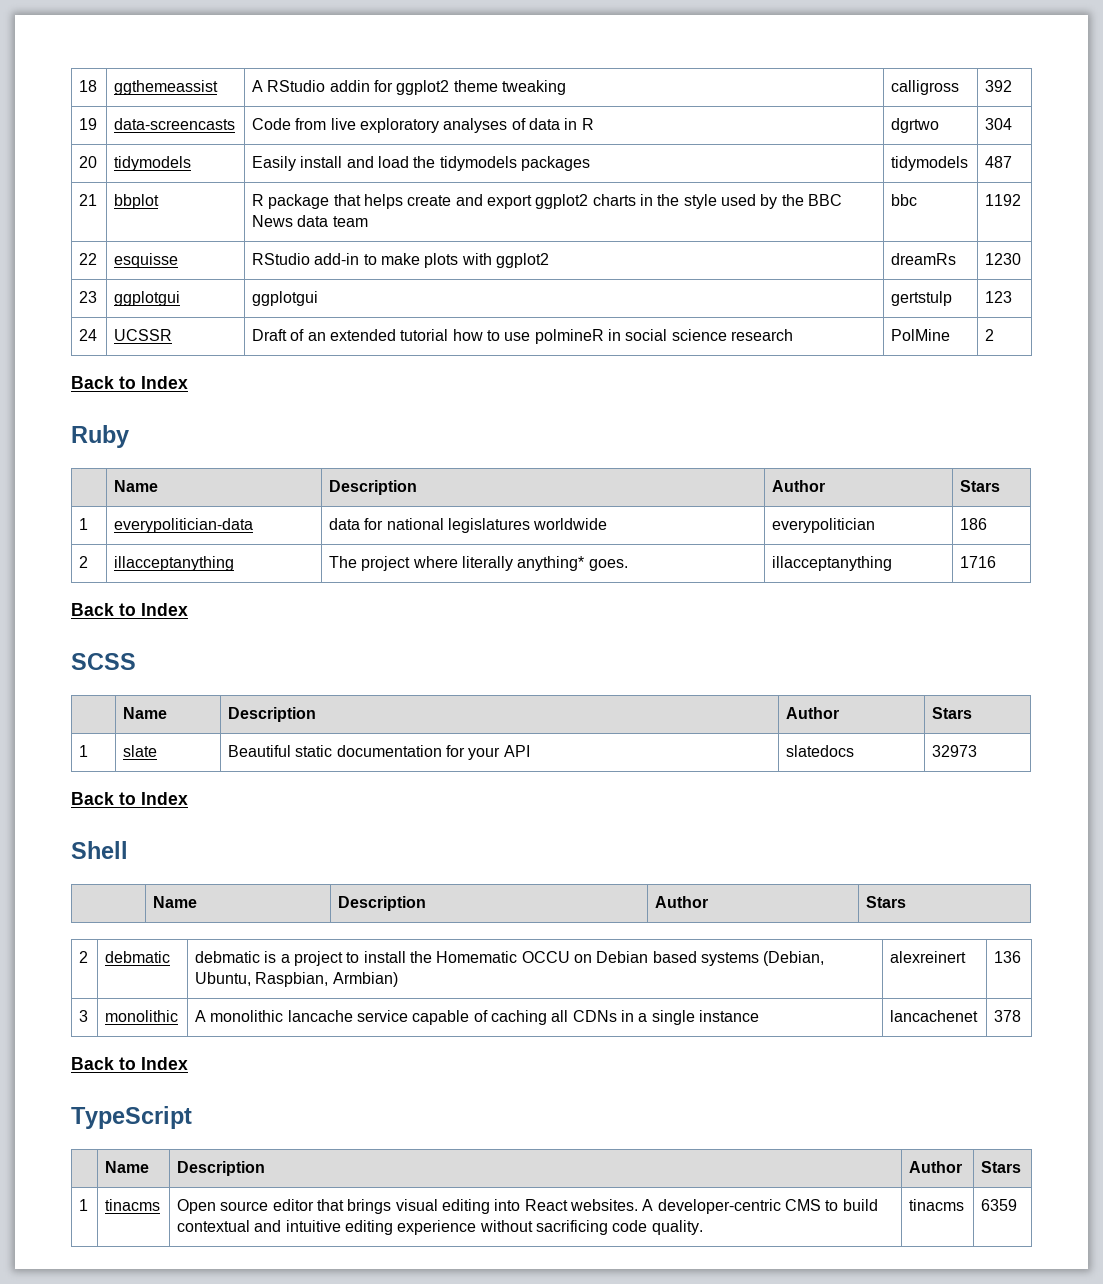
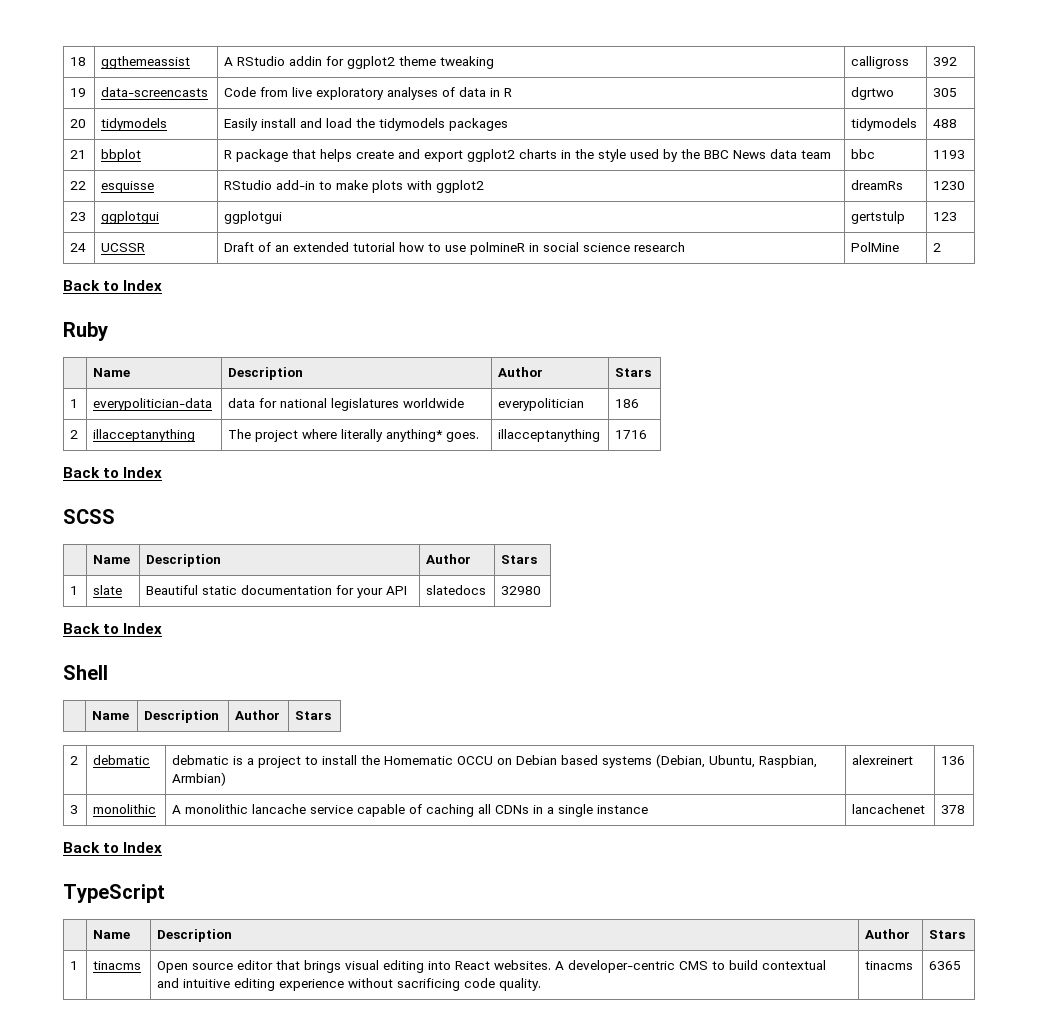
- 19 | data-screencasts | Code from live exploratory analyses of data in R | dgrtwo | 304
+ 19 | data-screencasts | Code from live exploratory analyses of data in R | dgrtwo | 305
- 20 | tidymodels | Easily install and load the tidymodels packages | tidymodels | 487
+ 20 | tidymodels | Easily install and load the tidymodels packages | tidymodels | 488
- 21 | bbplot | R package that helps create and export ggplot2 charts in the style used by the BBC News data team | bbc | 1192
+ 21 | bbplot | R package that helps create and export ggplot2 charts in the style used by the BBC News data team | bbc | 1193
- 1 | slate | Beautiful static documentation for your API | slatedocs | 32973
+ 1 | slate | Beautiful static documentation for your API | slatedocs | 32980
- 1 | tinacms | Open source editor that brings visual editing into React websites. A developer-centric CMS to build contextual and intuitive editing experience without sacrificing code quality. | tinacms | 6359
+ 1 | tinacms | Open source editor that brings visual editing into React websites. A developer-centric CMS to build contextual and intuitive editing experience without sacrificing code quality. | tinacms | 6365

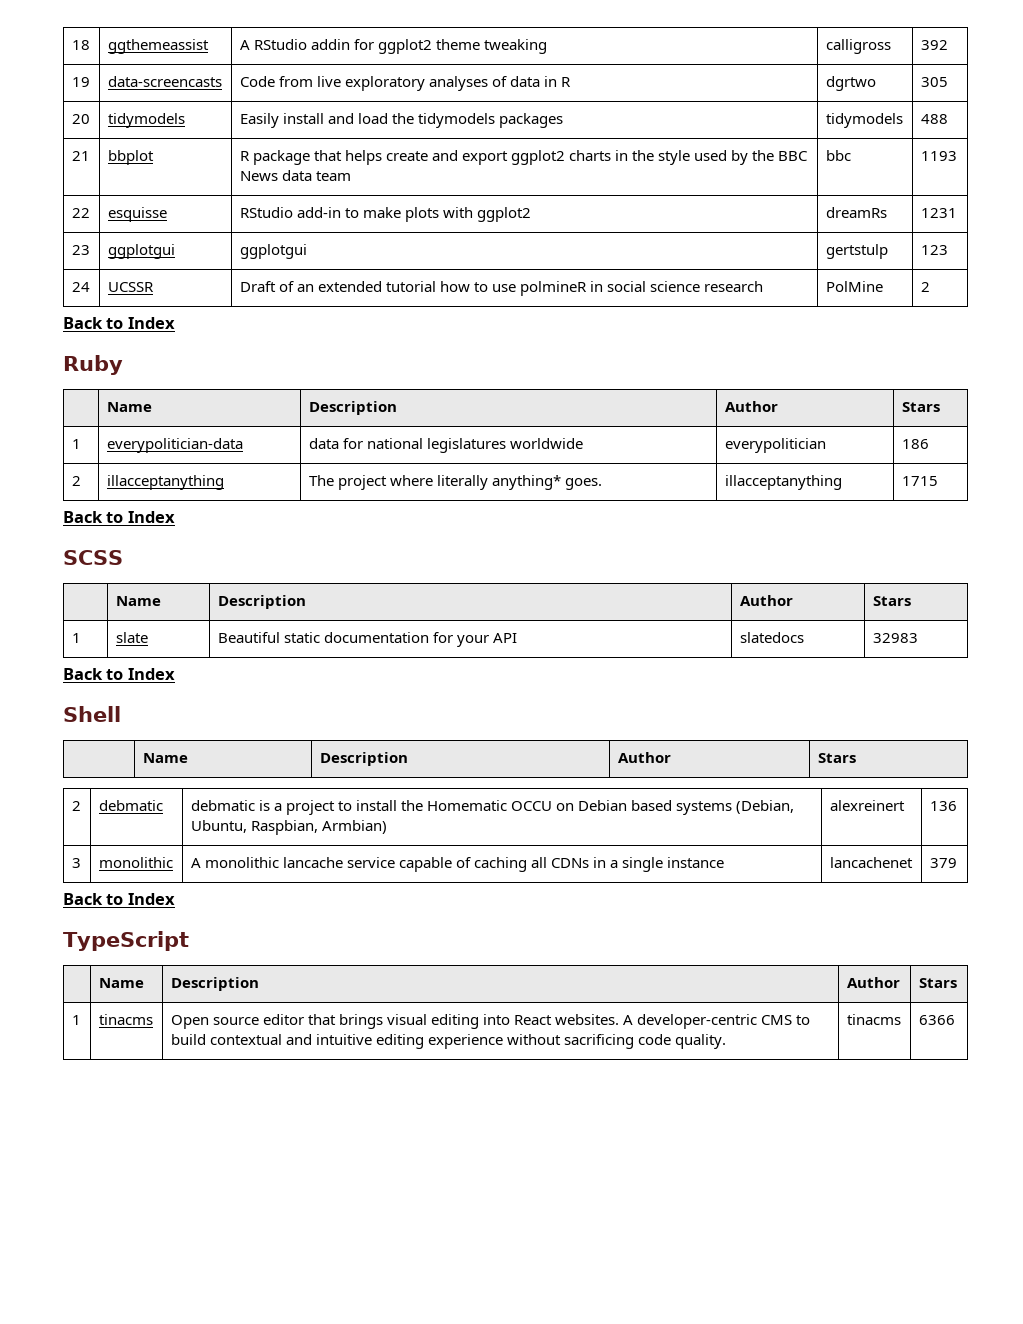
- 22 | esquisse | RStudio add-in to make plots with ggplot2 | dreamRs | 1230
+ 22 | esquisse | RStudio add-in to make plots with ggplot2 | dreamRs | 1231
- 2 | illacceptanything | The project where literally anything* goes. | illacceptanything | 1716
+ 2 | illacceptanything | The project where literally anything* goes. | illacceptanything | 1715
- 1 | slate | Beautiful static documentation for your API | slatedocs | 32980
+ 1 | slate | Beautiful static documentation for your API | slatedocs | 32983
- 3 | monolithic | A monolithic lancache service capable of caching all CDNs in a single instance | lancachenet | 378
+ 3 | monolithic | A monolithic lancache service capable of caching all CDNs in a single instance | lancachenet | 379
- 1 | tinacms | Open source editor that brings visual editing into React websites. A developer-centric CMS to build contextual and intuitive editing experience without sacrificing code quality. | tinacms | 6365
+ 1 | tinacms | Open source editor that brings visual editing into React websites. A developer-centric CMS to build contextual and intuitive editing experience without sacrificing code quality. | tinacms | 6366

